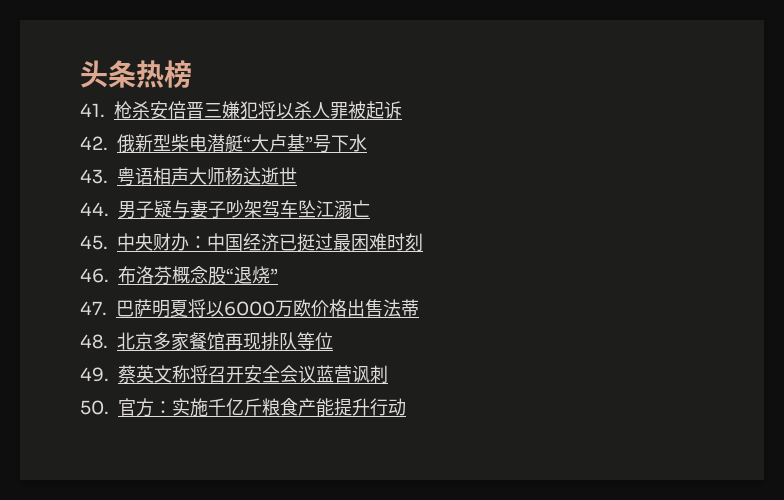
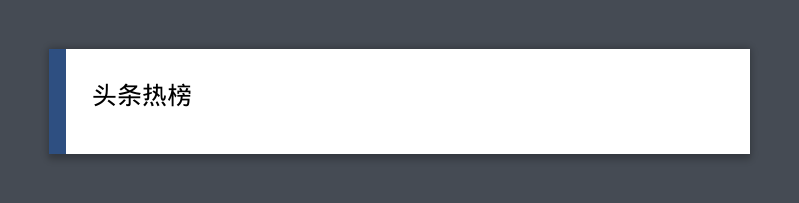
- 41.枪杀安倍晋三嫌犯将以杀人罪被起诉
- 42.俄新型柴电潜艇“大卢基”号下水
- 43.粤语相声大师杨达逝世
- 44.男子疑与妻子吵架驾车坠江溺亡
- 45.中央财办：中国经济已挺过最困难时刻
- 46.布洛芬概念股“退烧”
- 47.巴萨明夏将以6000万欧价格出售法蒂
- 48.北京多家餐馆再现排队等位
- 49.蔡英文称将召开安全会议蓝营讽刺
- 50.官方：实施千亿斤粮食产能提升行动

